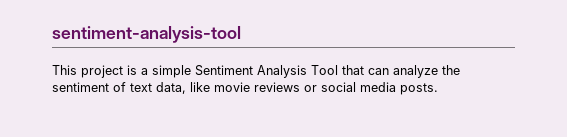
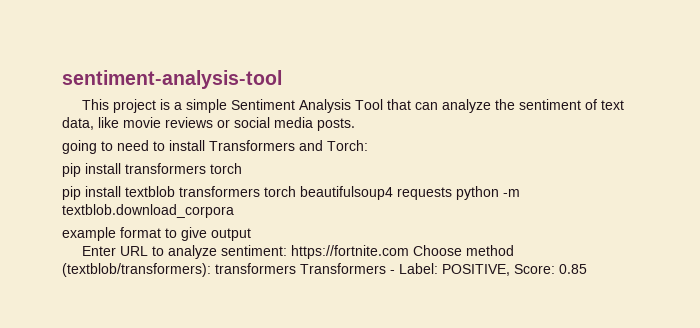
+ going to need to install Transformers and Torch:
+ pip install transformers torch
+ pip install textblob transformers torch beautifulsoup4 requests python -m textblob.download_corpora
+ example format to give output
+ Enter URL to analyze sentiment: https://fortnite.com Choose method (textblob/transformers): transformers Transformers - Label: POSITIVE, Score: 0.85

